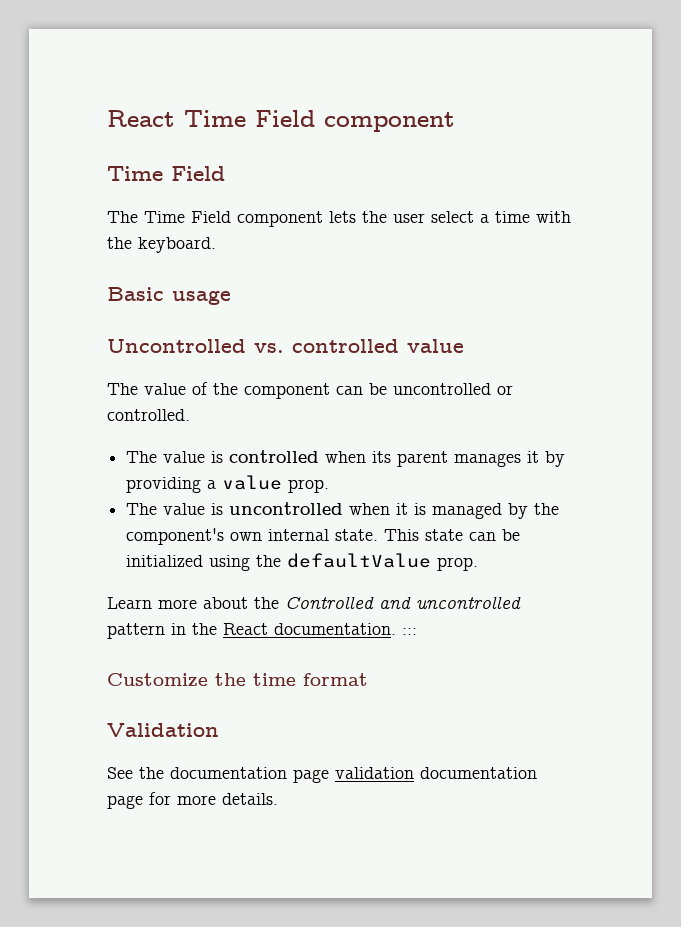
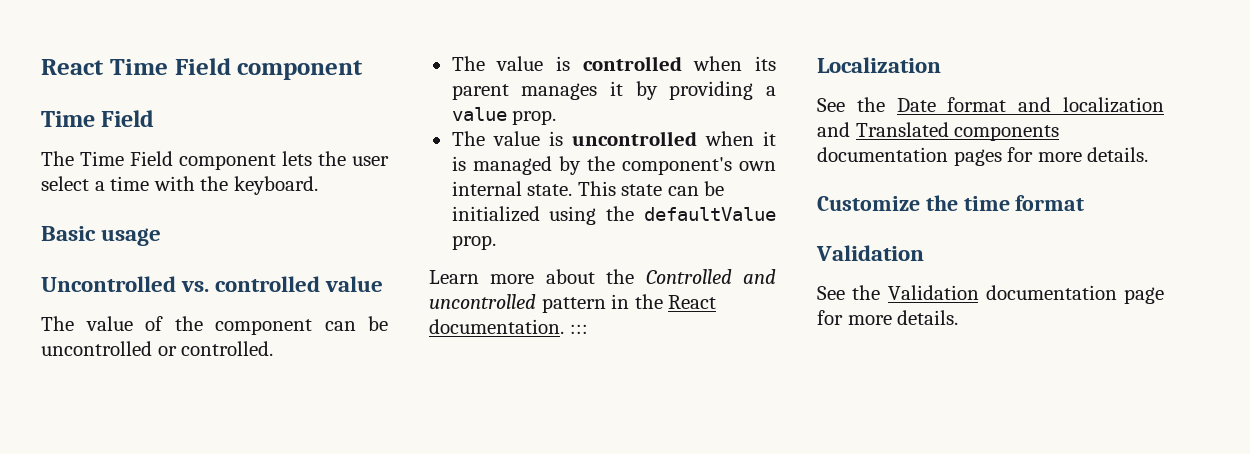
+ Localization
+ See the Date format and localization and Translated components documentation pages for more details.
- See the documentation page validation documentation page for more details.
+ See the Validation documentation page for more details.

